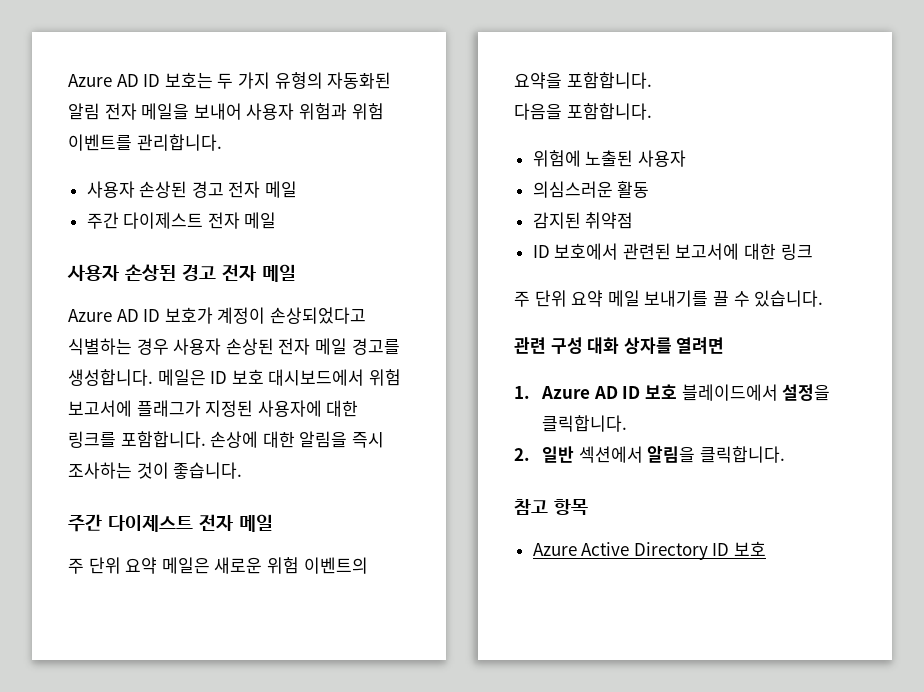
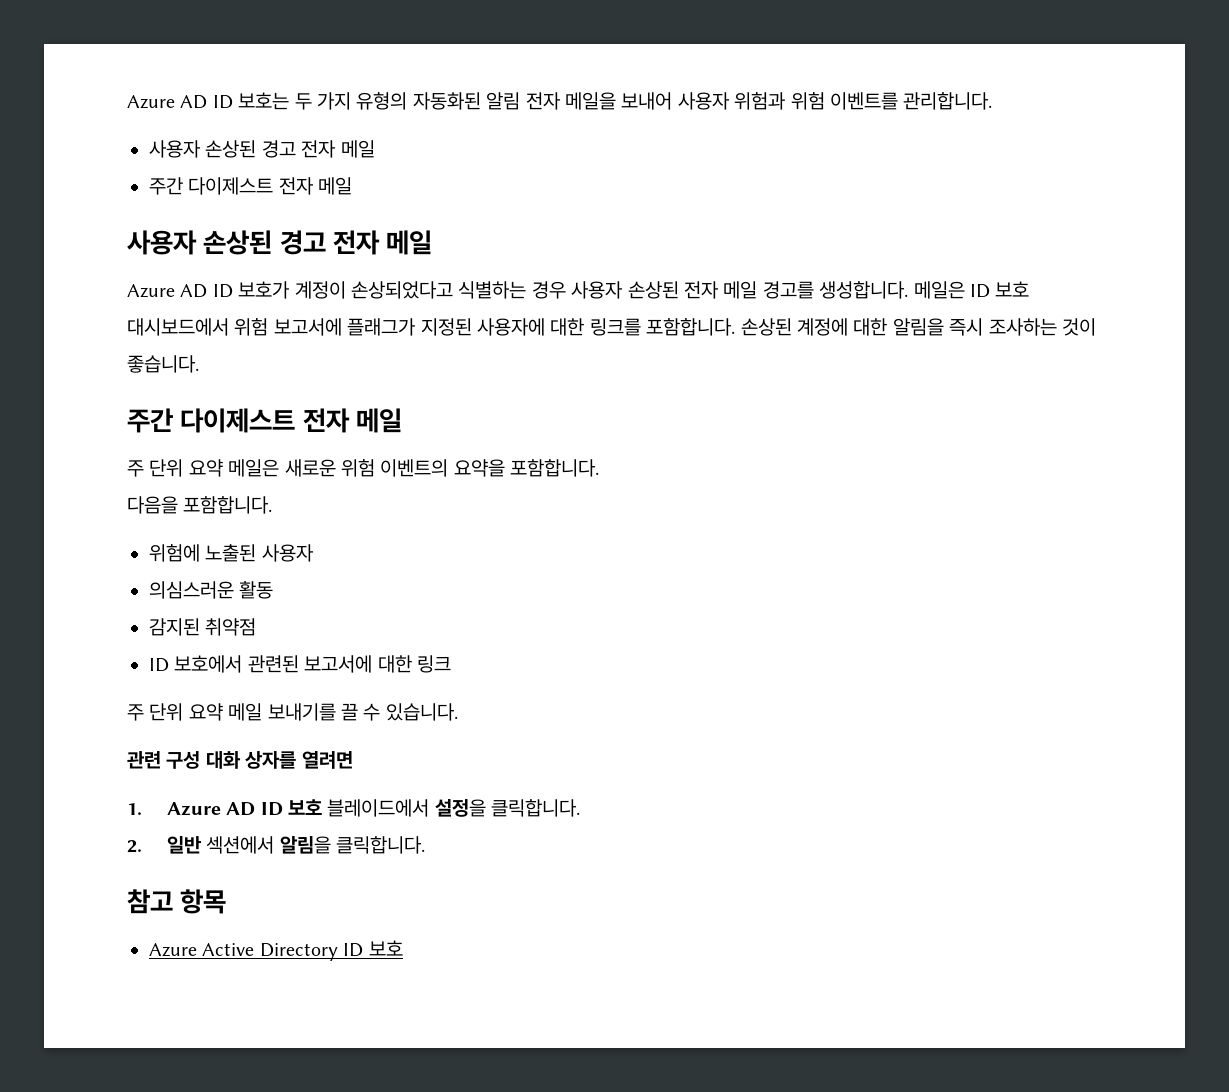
- 손상에 대한 알림을 즉시 조사하는 것이 좋습니다.
+ 손상된 계정에 대한 알림을 즉시 조사하는 것이 좋습니다.

